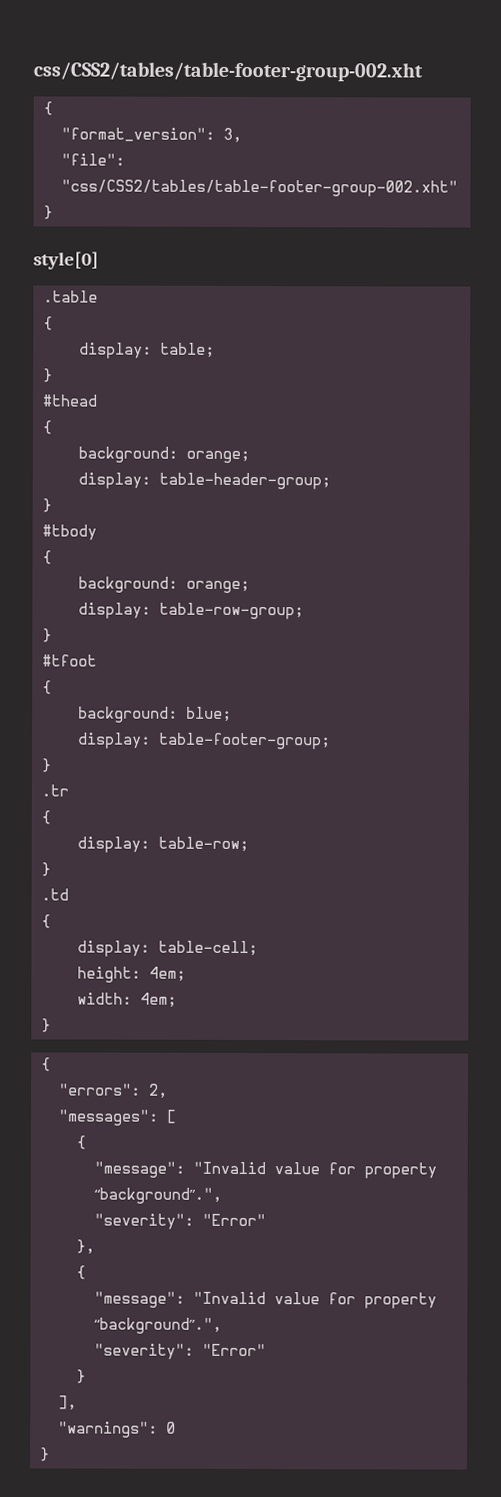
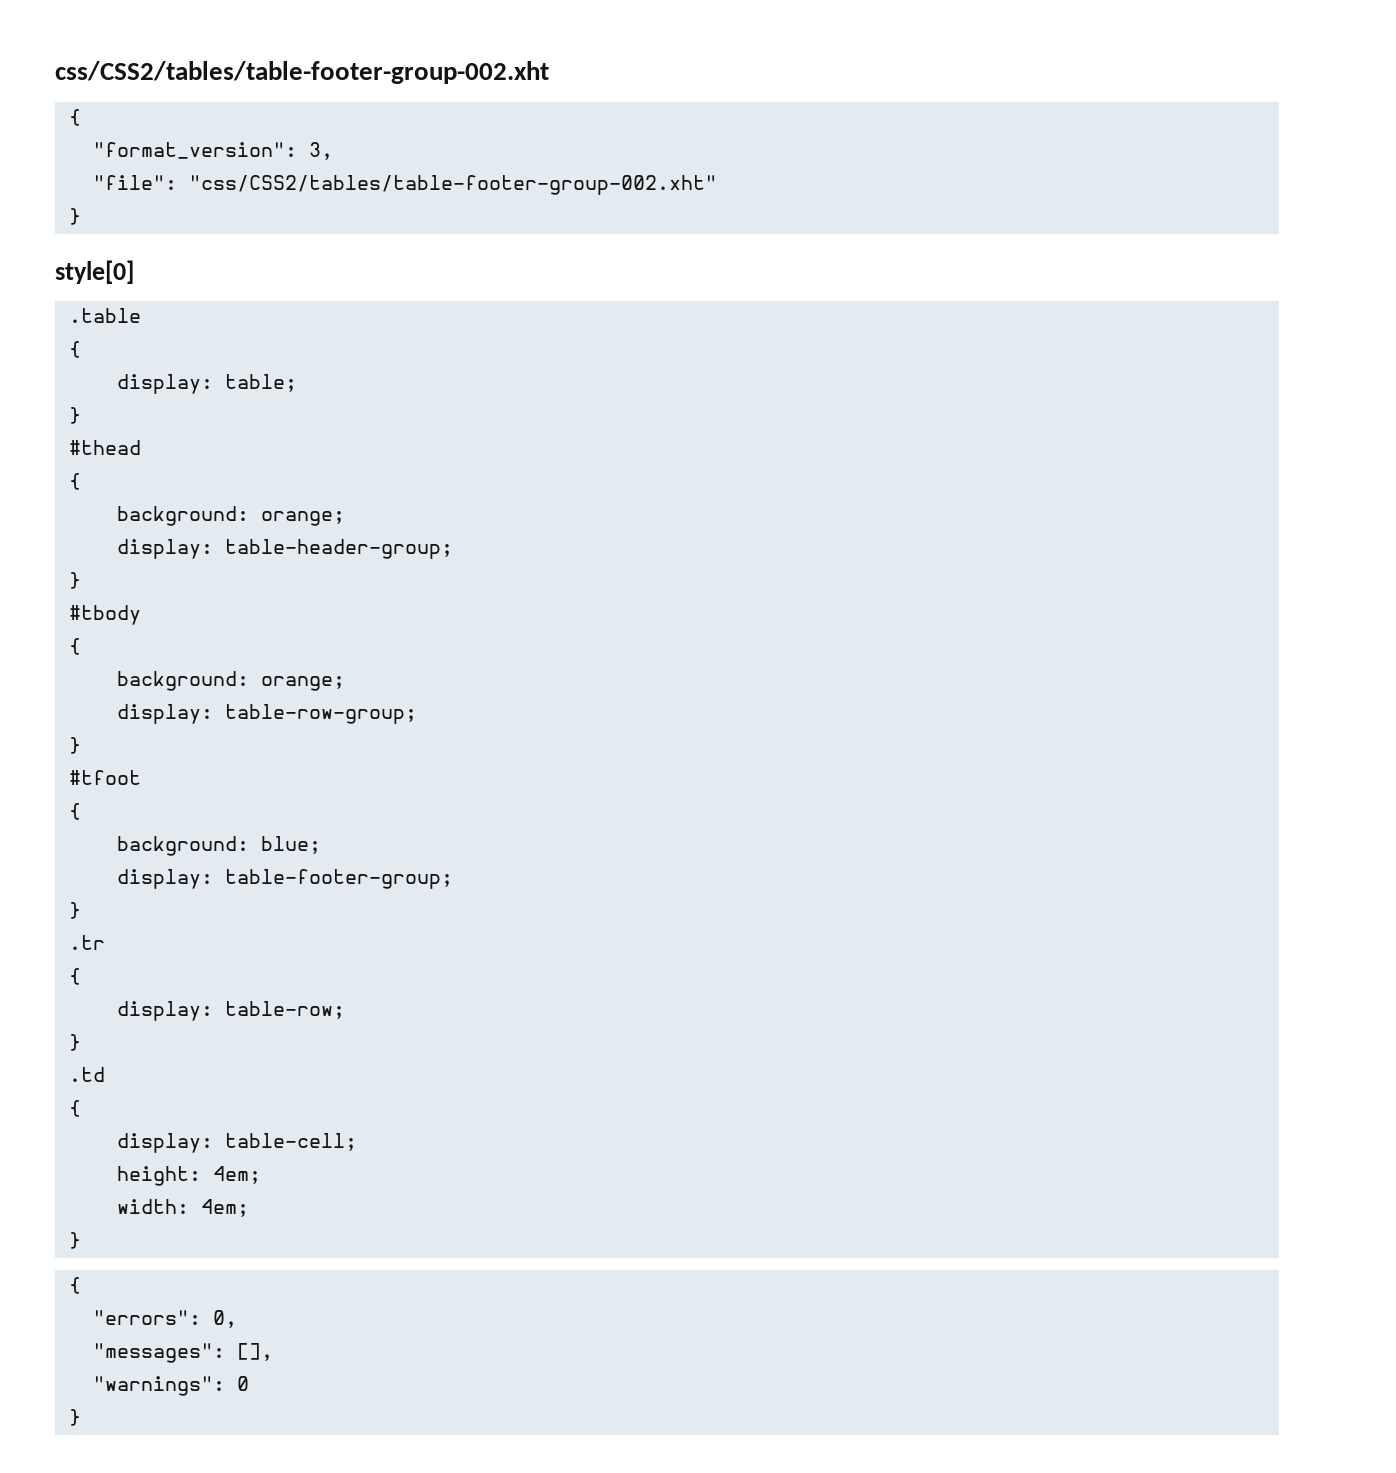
- "errors": 2,
+ "errors": 0,
- "messages": [
- {
- "message": "Invalid value for property “background”.",
- "severity": "Error"
- },
- {
- "message": "Invalid value for property “background”.",
- "severity": "Error"
- }
- ],
+ "messages": [],

